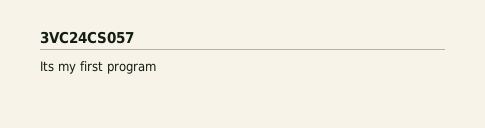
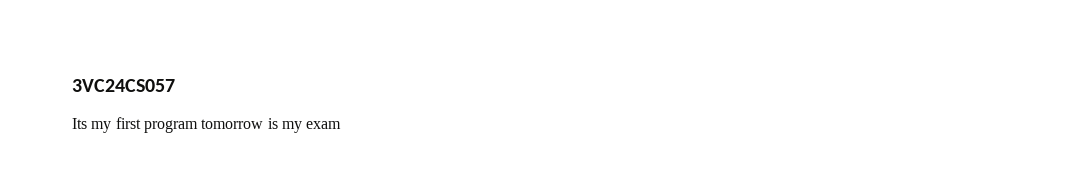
- Its my first program
+ Its my first program tomorrow is my exam

